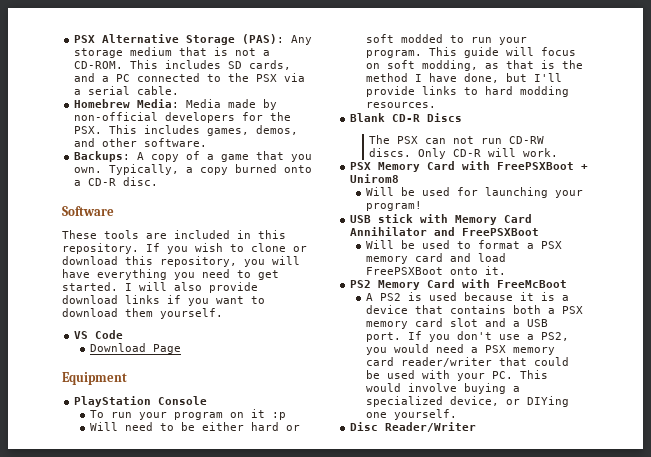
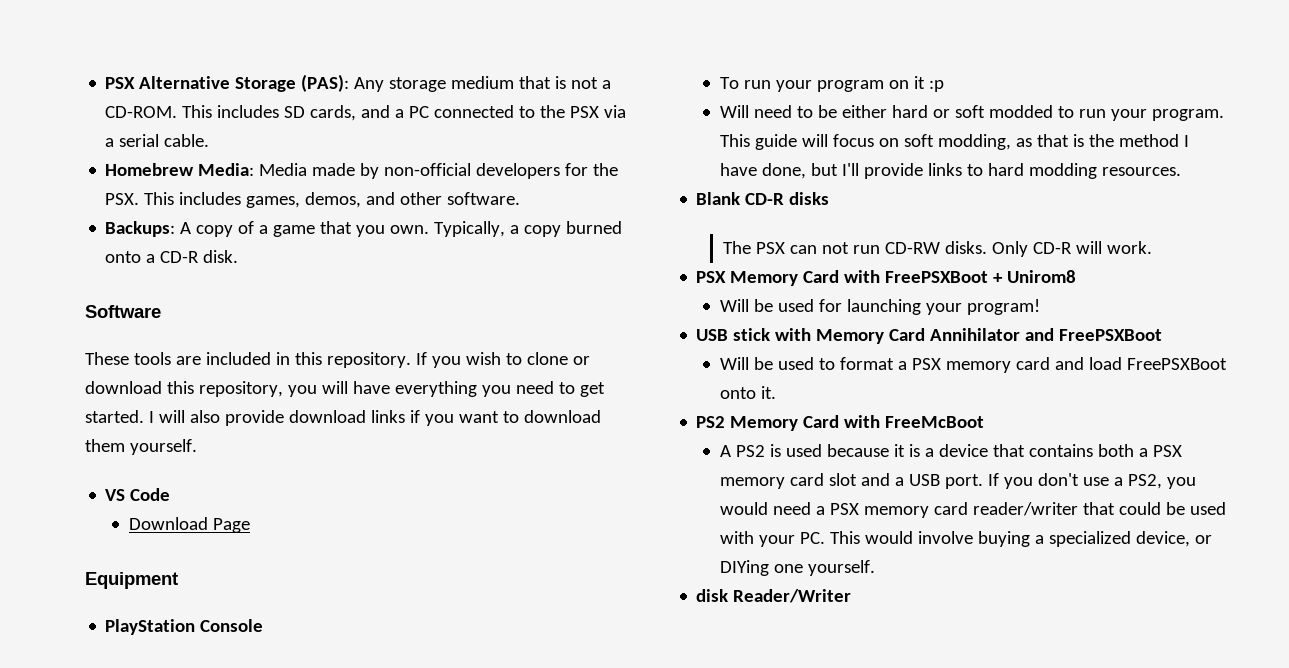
- Typically, a copy burned onto a CD-R disc.
+ Typically, a copy burned onto a CD-R disk.
- Blank CD-R Discs
+ Blank CD-R disks
- The PSX can not run CD-RW discs.
+ The PSX can not run CD-RW disks.
- Disc Reader/Writer
+ disk Reader/Writer

